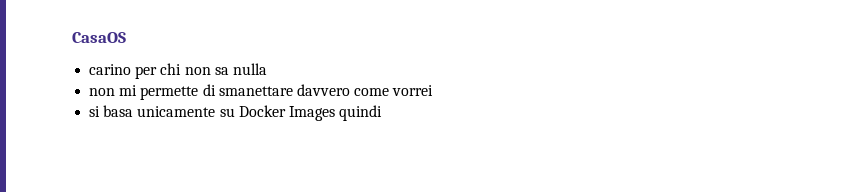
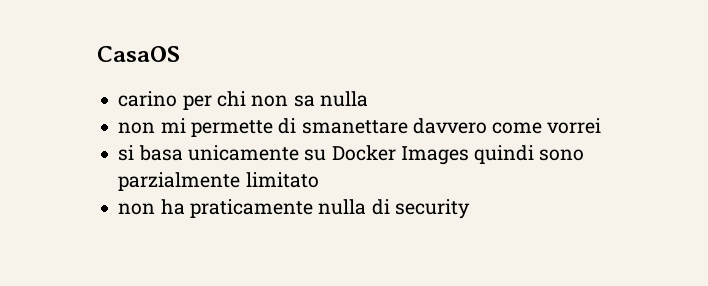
- si basa unicamente su Docker Images quindi
+ si basa unicamente su Docker Images quindi sono parzialmente limitato
+ non ha praticamente nulla di security

